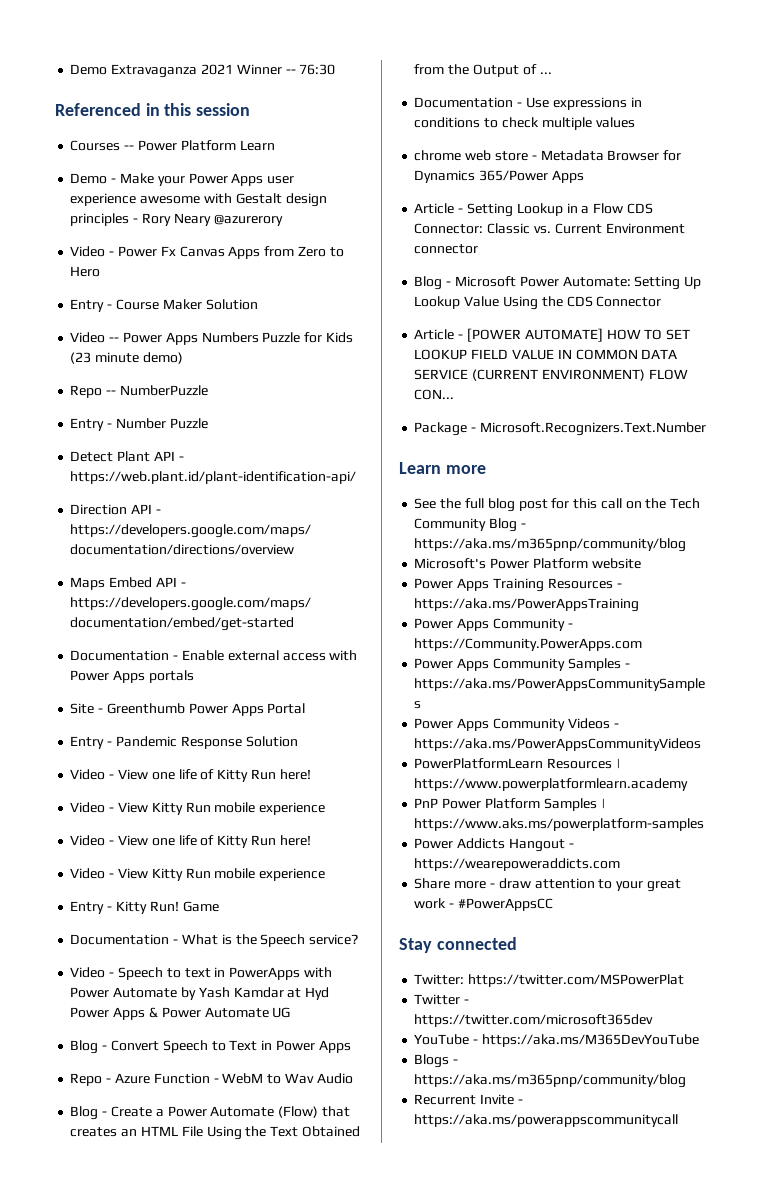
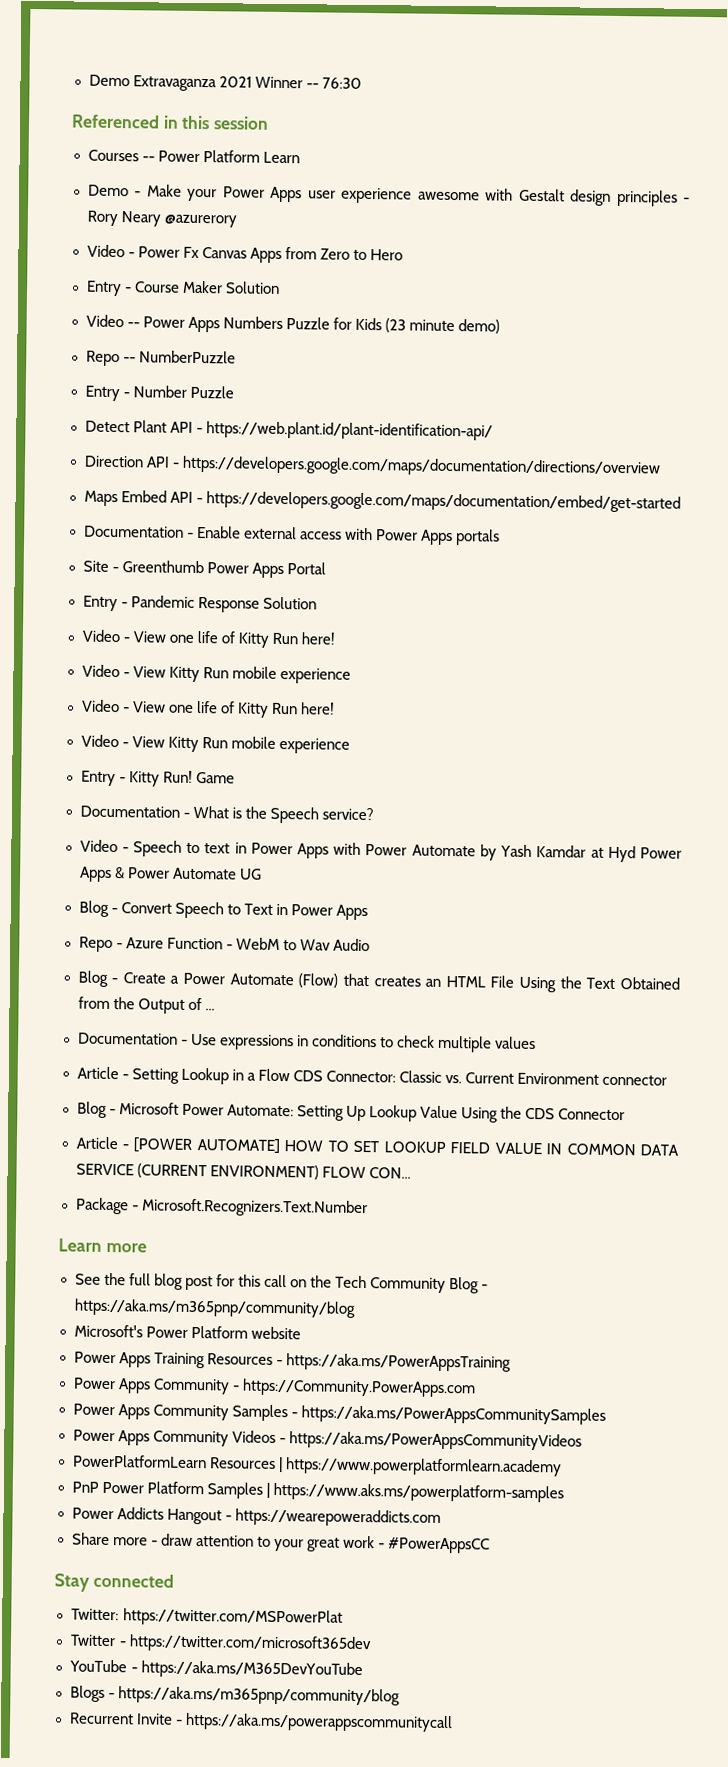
- Video - Speech to text in PowerApps with Power Automate by Yash Kamdar at Hyd Power Apps & Power Automate UG
+ Video - Speech to text in Power Apps with Power Automate by Yash Kamdar at Hyd Power Apps & Power Automate UG
- chrome web store - Metadata Browser for Dynamics 365/Power Apps

